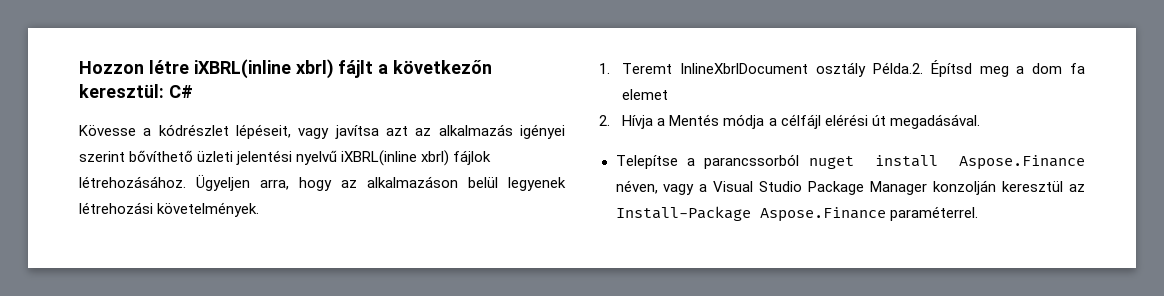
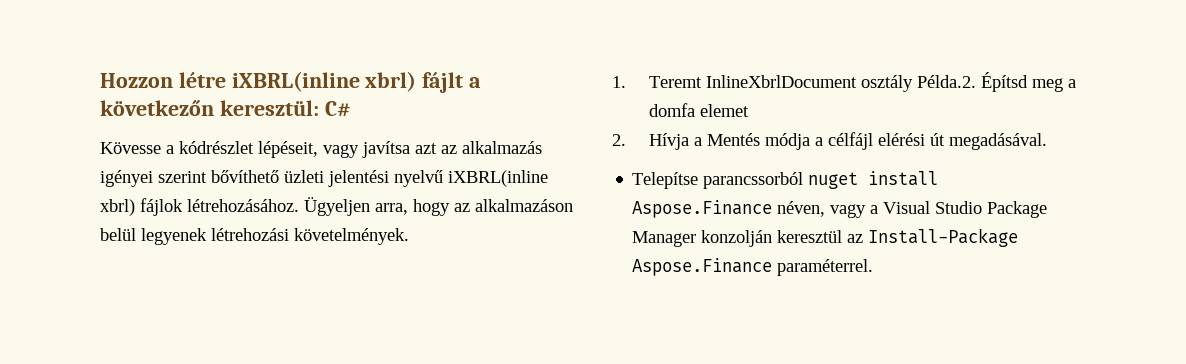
- 1. Teremt InlineXbrlDocument osztály Példa.2. Építsd meg a dom fa elemet
+ 1. Teremt InlineXbrlDocument osztály Példa.2. Építsd meg a domfa elemet
- Telepítse a parancssorból nuget install Aspose.Finance néven, vagy a Visual Studio Package Manager konzolján keresztül az Install-Package Aspose.Finance paraméterrel.
+ Telepítse parancssorból nuget install Aspose.Finance néven, vagy a Visual Studio Package Manager konzolján keresztül az Install-Package Aspose.Finance paraméterrel.

